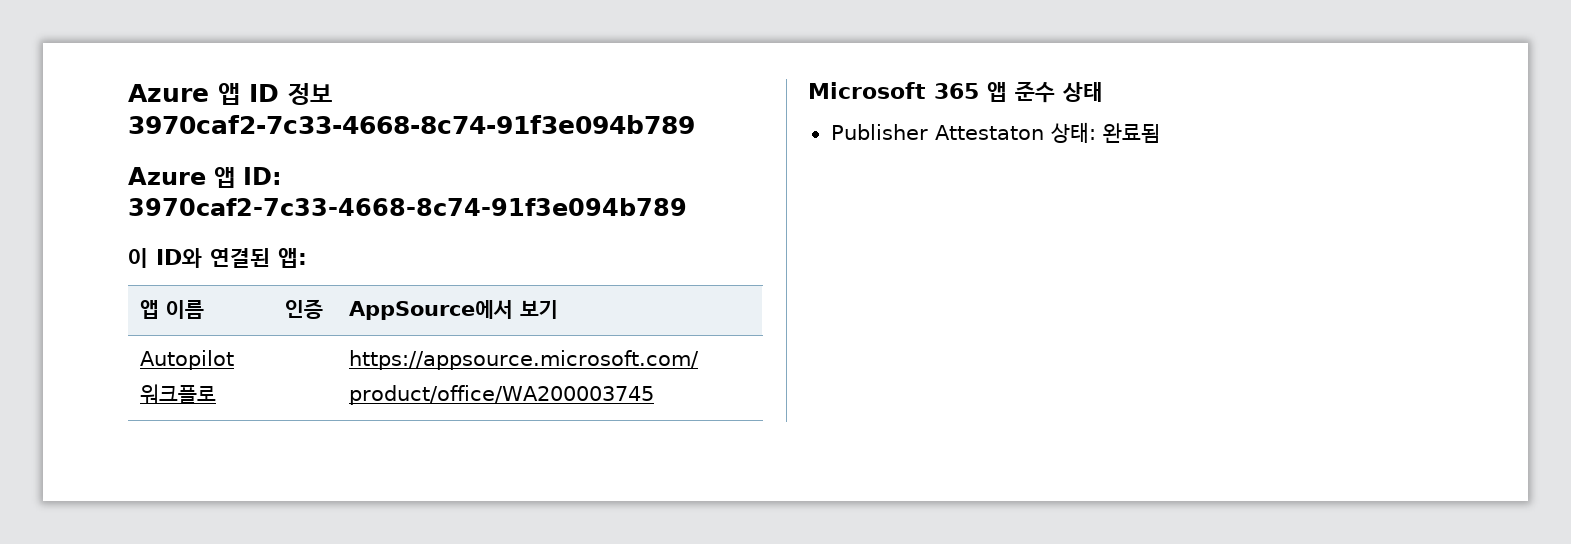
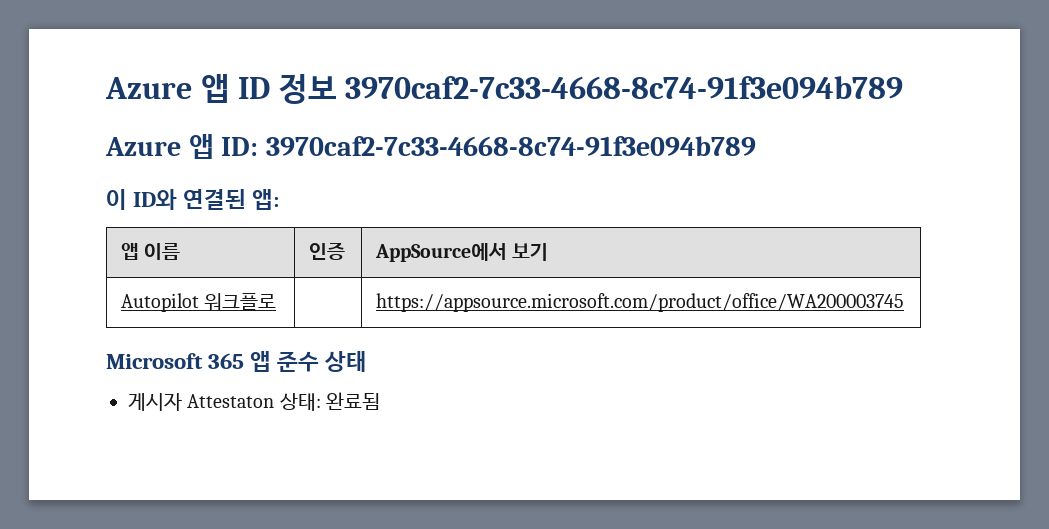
- Publisher Attestaton 상태: 완료됨
+ 게시자 Attestaton 상태: 완료됨

